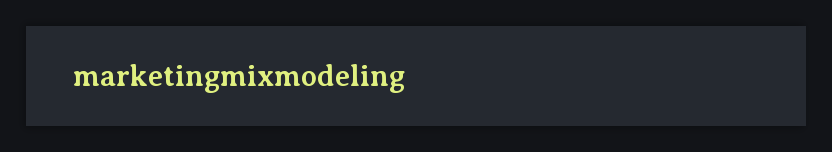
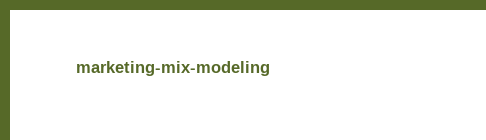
- marketingmixmodeling
+ marketing-mix-modeling

